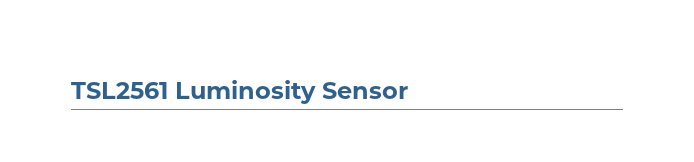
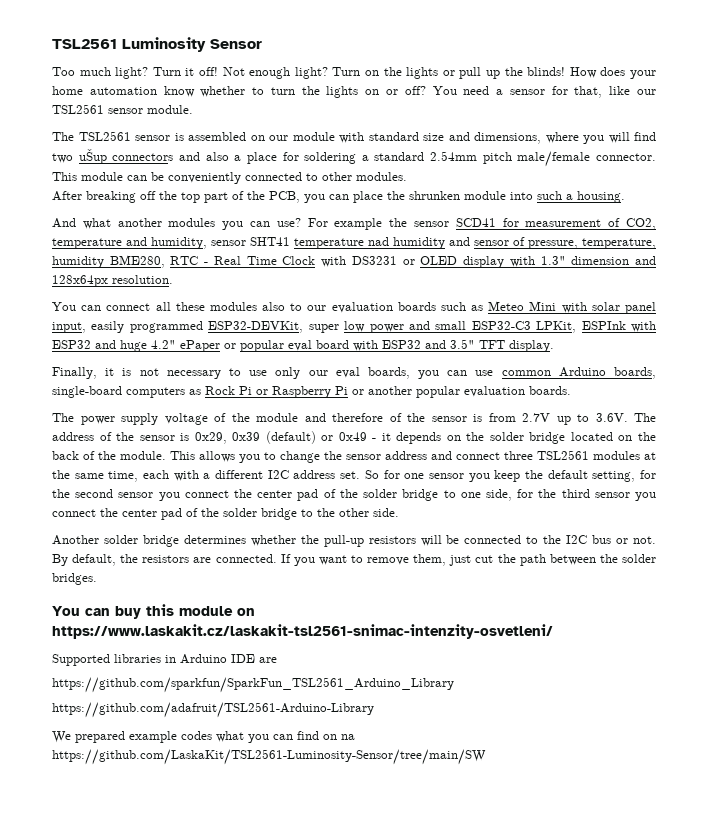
+ Too much light? Turn it off! Not enough light? Turn on the lights or pull up the blinds! How does your home automation know whether to turn the lights on or off? You need a sensor for that, like our TSL2561 sensor module.
+ The TSL2561 sensor is assembled on our module with standard size and dimensions, where you will find two uŠup connectors and also a place for soldering a standard 2.54mm pitch male/female connector. This module can be conveniently connected to other modules.
+ After breaking off the top part of the PCB, you can place the shrunken module into such a housing.
+ And what another modules you can use? For example the sensor SCD41 for measurement of CO2, temperature and humidity, sensor SHT41 temperature nad humidity and sensor of pressure, temperature, humidity BME280, RTC - Real Time Clock with DS3231 or OLED display with 1.3" dimension and 128x64px resolution.
+ You can connect all these modules also to our evaluation boards such as Meteo Mini with solar panel input, easily programmed ESP32-DEVKit, super low power and small ESP32-C3 LPKit, ESPInk with ESP32 and huge 4.2" ePaper or popular eval board with ESP32 and 3.5" TFT display.
+ Finally, it is not necessary to use only our eval boards, you can use common Arduino boards, single-board computers as Rock Pi or Raspberry Pi or another popular evaluation boards.
+ The power supply voltage of the module and therefore of the sensor is from 2.7V up to 3.6V. The address of the sensor is 0x29, 0x39 (default) or 0x49 - it depends on the solder bridge located on the back of the module. This allows you to change the sensor address and connect three TSL2561 modules at the same time, each with a different I2C address set. So for one sensor you keep the default setting, for the second sensor you connect the center pad of the solder bridge to one side, for the third sensor you connect the center pad of the solder bridge to the other side.
+ Another solder bridge determines whether the pull-up resistors will be connected to the I2C bus or not. By default, the resistors are connected. If you want to remove them, just cut the path between the solder bridges.
+ You can buy this module on https://www.laskakit.cz/laskakit-tsl2561-snimac-intenzity-osvetleni/
+ Supported libraries in Arduino IDE are
+ https://github.com/sparkfun/SparkFun_TSL2561_Arduino_Library
+ https://github.com/adafruit/TSL2561-Arduino-Library
+ We prepared example codes what you can find on na https://github.com/LaskaKit/TSL2561-Luminosity-Sensor/tree/main/SW

